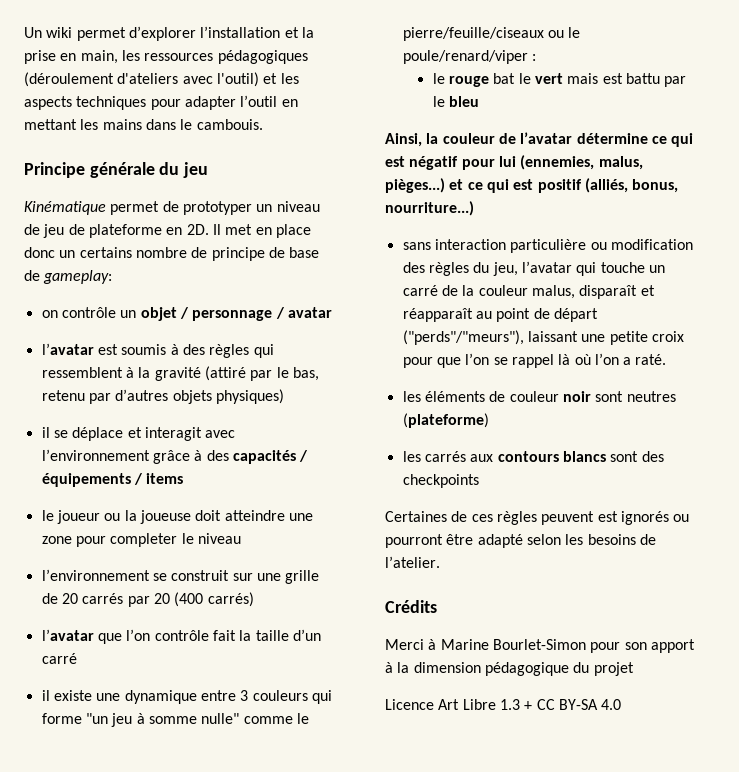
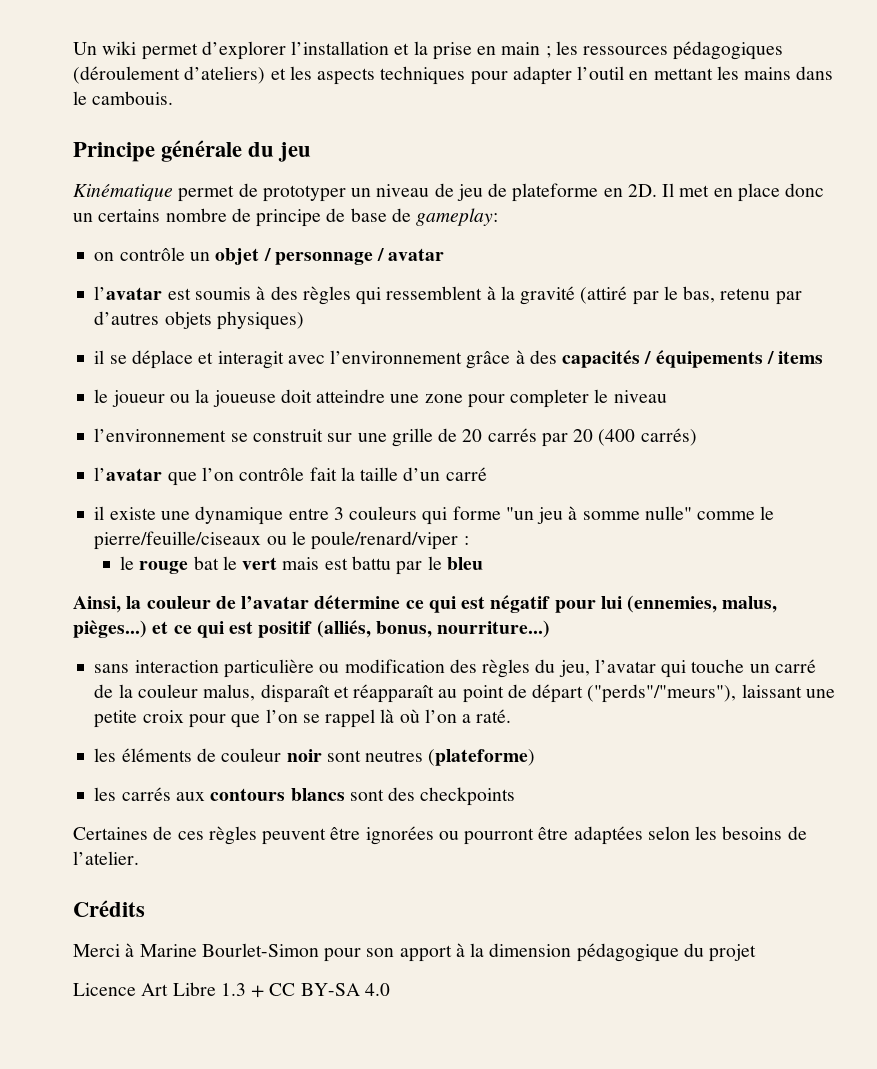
- Un wiki permet d’explorer l’installation et la prise en main, les ressources pédagogiques (déroulement d'ateliers avec l'outil) et les aspects techniques pour adapter l’outil en mettant les mains dans le cambouis.
+ Un wiki permet d’explorer l’installation et la prise en main ; les ressources pédagogiques (déroulement d’ateliers) et les aspects techniques pour adapter l’outil en mettant les mains dans le cambouis.
- Certaines de ces règles peuvent est ignorés ou pourront être adapté selon les besoins de l’atelier.
+ Certaines de ces règles peuvent être ignorées ou pourront être adaptées selon les besoins de l’atelier.

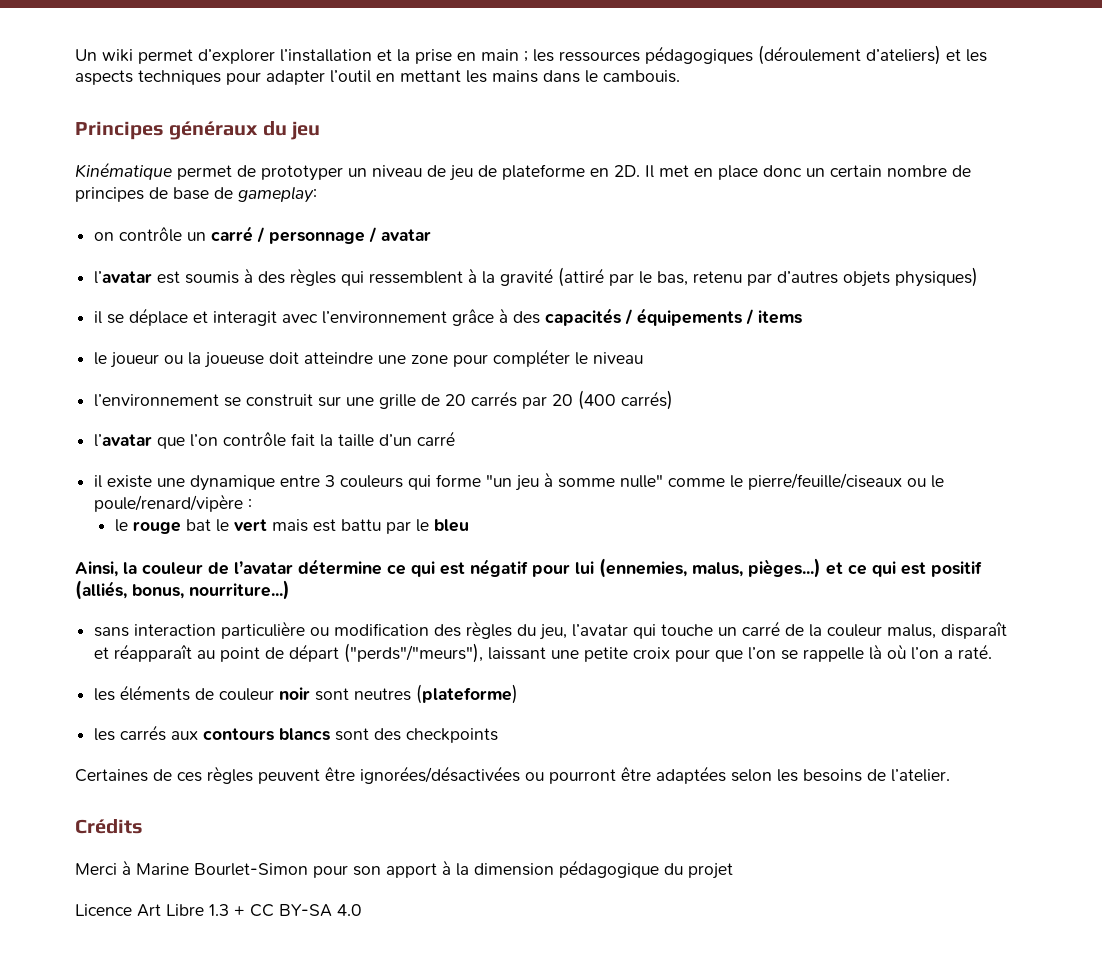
- Principe générale du jeu
+ Principes généraux du jeu
- Il met en place donc un certains nombre de principe de base de gameplay:
+ Il met en place donc un certain nombre de principes de base de gameplay:
- on contrôle un objet / personnage / avatar
+ on contrôle un carré / personnage / avatar
- le joueur ou la joueuse doit atteindre une zone pour completer le niveau
+ le joueur ou la joueuse doit atteindre une zone pour compléter le niveau
- il existe une dynamique entre 3 couleurs qui forme "un jeu à somme nulle" comme le pierre/feuille/ciseaux ou le poule/renard/viper :
+ il existe une dynamique entre 3 couleurs qui forme "un jeu à somme nulle" comme le pierre/feuille/ciseaux ou le poule/renard/vipère :
- sans interaction particulière ou modification des règles du jeu, l’avatar qui touche un carré de la couleur malus, disparaît et réapparaît au point de départ ("perds"/"meurs"), laissant une petite croix pour que l’on se rappel là où l’on a raté.
+ sans interaction particulière ou modification des règles du jeu, l’avatar qui touche un carré de la couleur malus, disparaît et réapparaît au point de départ ("perds"/"meurs"), laissant une petite croix pour que l’on se rappelle là où l’on a raté.
- Certaines de ces règles peuvent être ignorées ou pourront être adaptées selon les besoins de l’atelier.
+ Certaines de ces règles peuvent être ignorées/désactivées ou pourront être adaptées selon les besoins de l’atelier.

